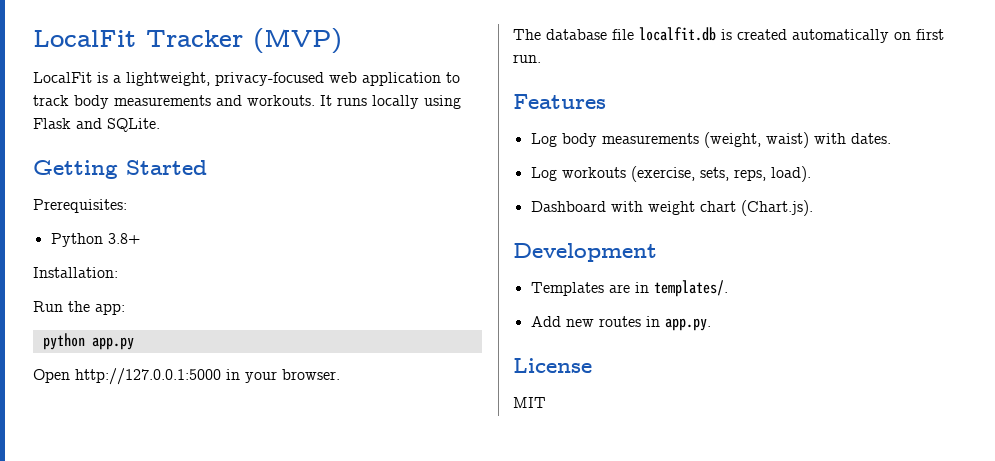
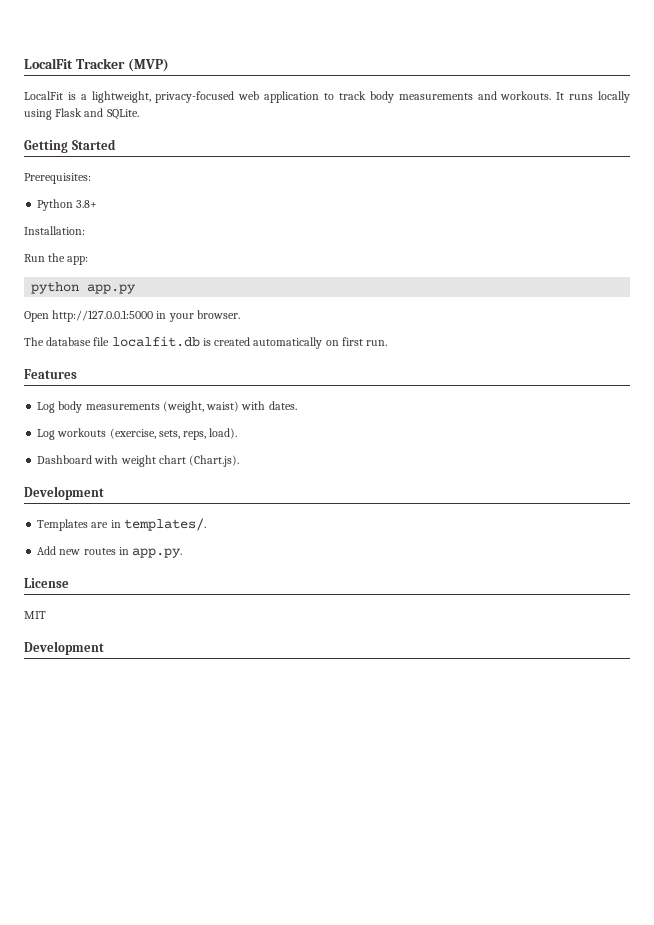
  MIT
+ Development

